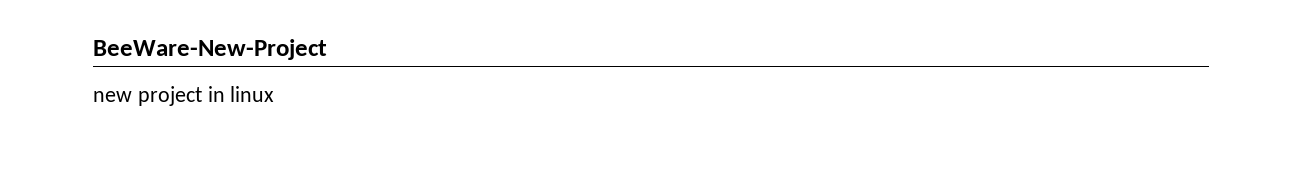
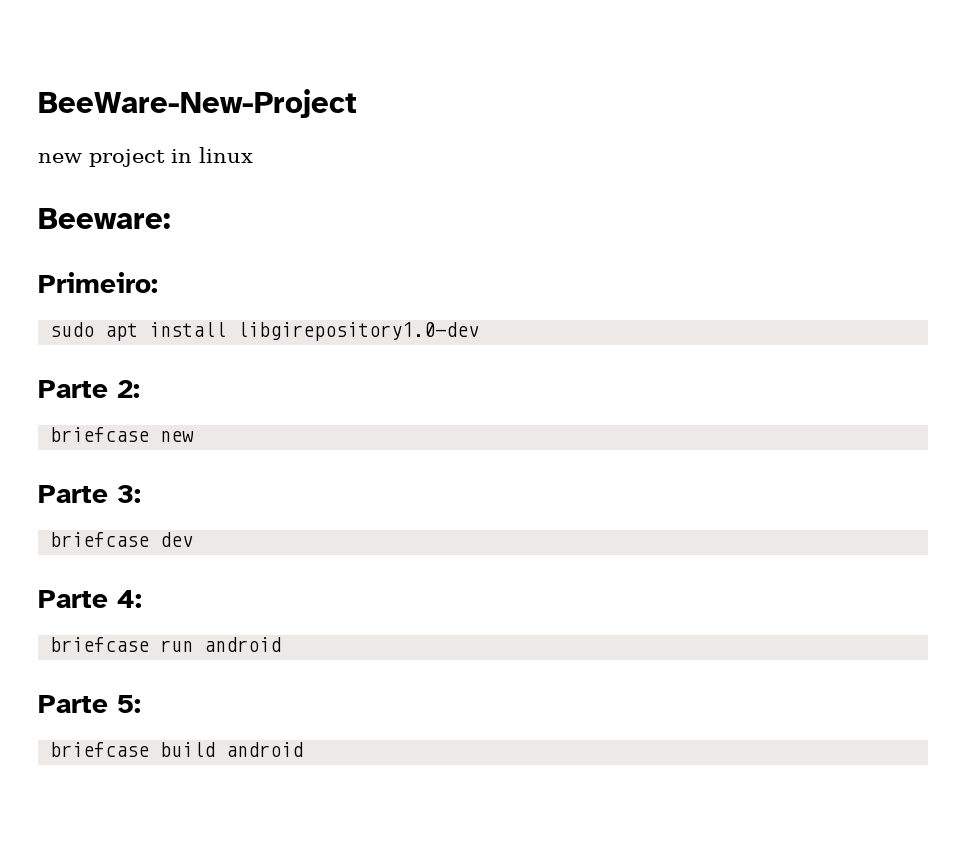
+ Beeware:
+ Primeiro:
+ sudo apt install libgirepository1.0-dev
+ Parte 2:
+ briefcase new
+ Parte 3:
+ briefcase dev
+ Parte 4:
+ briefcase run android
+ Parte 5:
+ briefcase build android

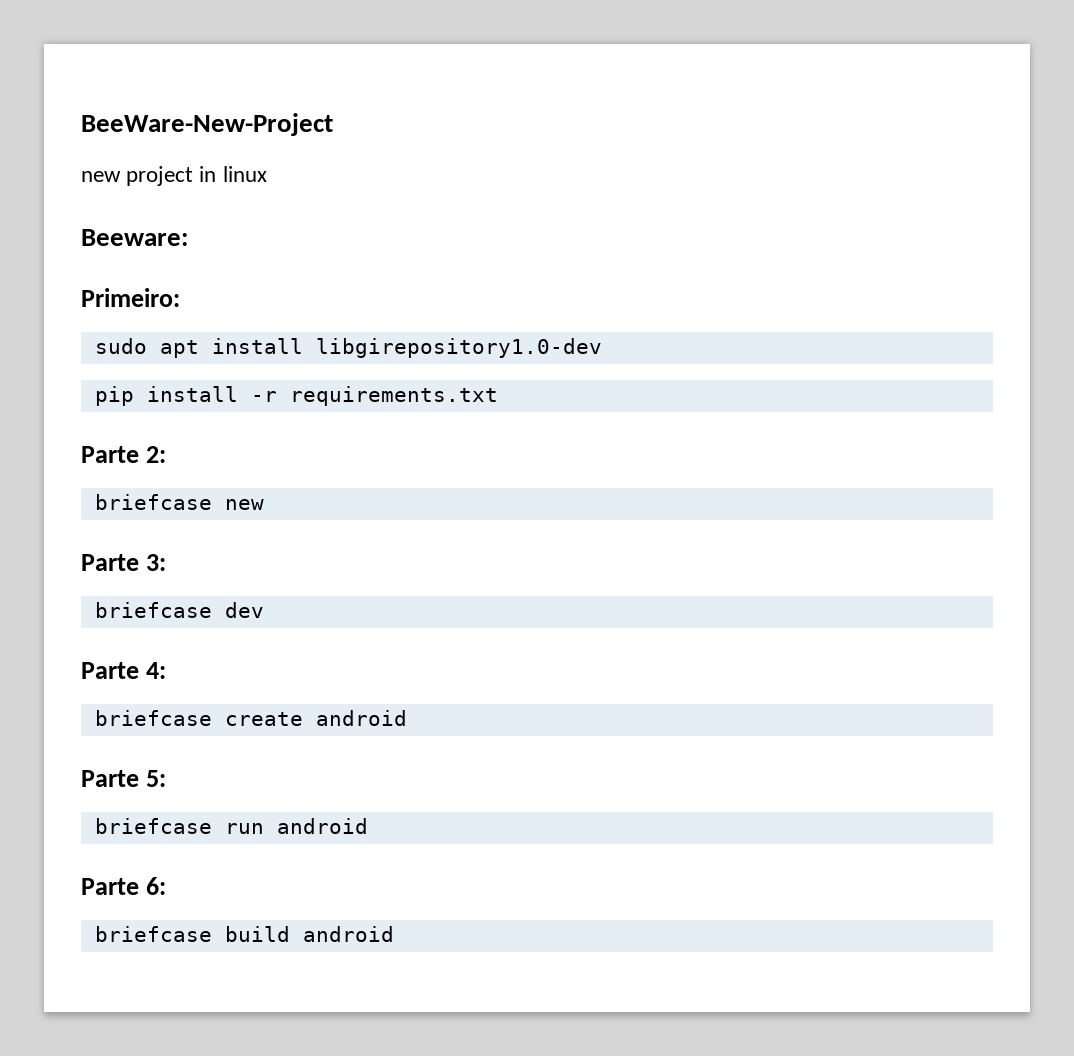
+ pip install -r requirements.txt
- briefcase run android
+ briefcase create android
+ briefcase run android
+ Parte 6:

